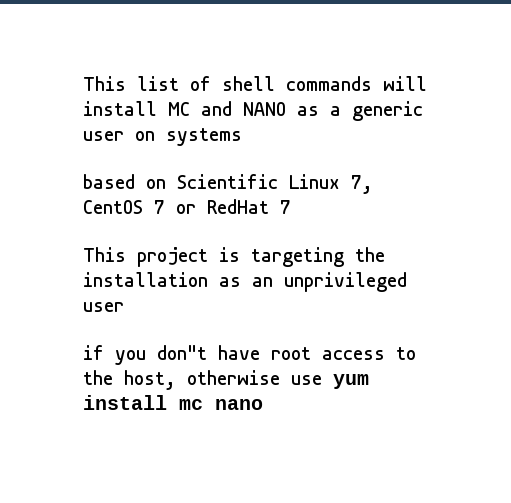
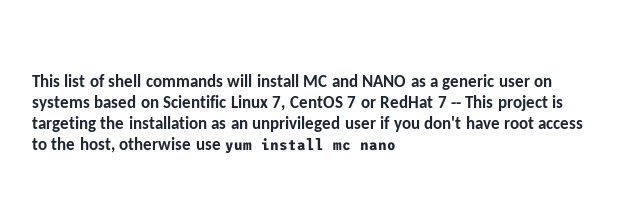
- This list of shell commands will install MC and NANO as a generic user on systems
- based on Scientific Linux 7, CentOS 7 or RedHat 7
- This project is targeting the installation as an unprivileged user
- if you don"t have root access to the host, otherwise use yum install mc nano
+ This list of shell commands will install MC and NANO as a generic user on systems based on Scientific Linux 7, CentOS 7 or RedHat 7 -- This project is targeting the installation as an unprivileged user if you don't have root access to the host, otherwise use yum install mc nano

